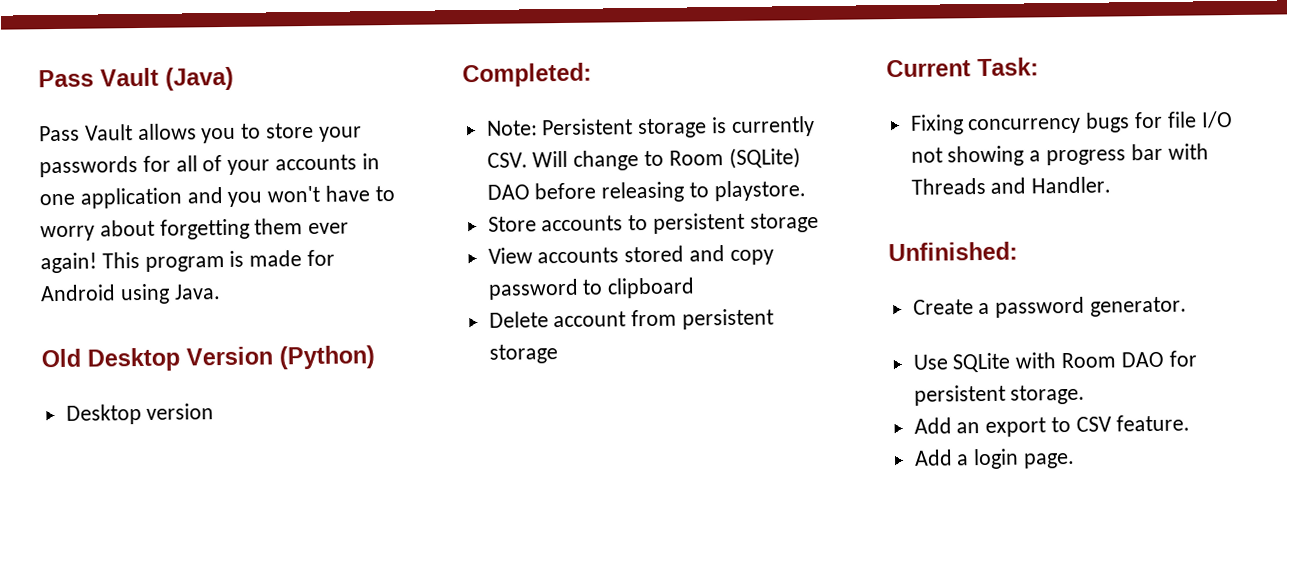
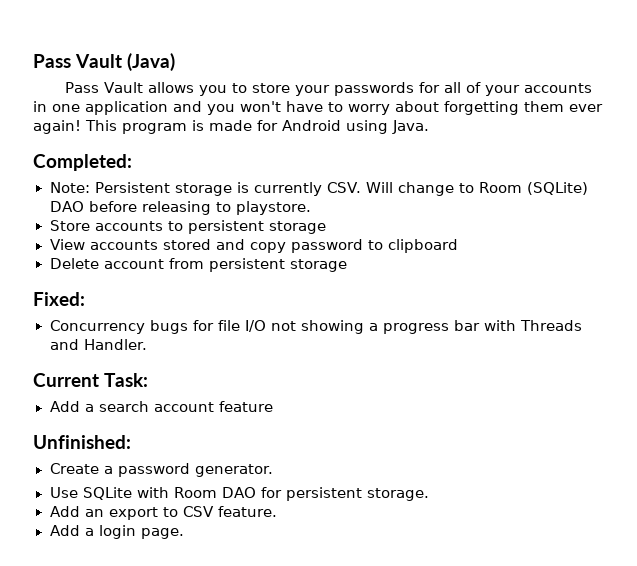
- Old Desktop Version (Python)
- Desktop version
- Current Task:
- Fixing concurrency bugs for file I/O not showing a progress bar with Threads and Handler.
+ Fixed:
+ Concurrency bugs for file I/O not showing a progress bar with Threads and Handler.
+ Current Task:
+ Add a search account feature

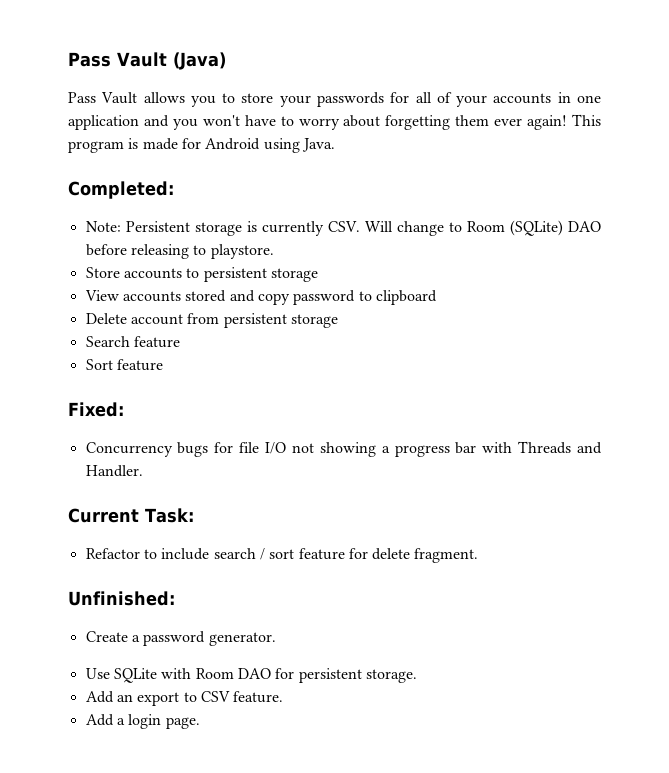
+ Search feature
+ Sort feature
- Add a search account feature
+ Refactor to include search / sort feature for delete fragment.

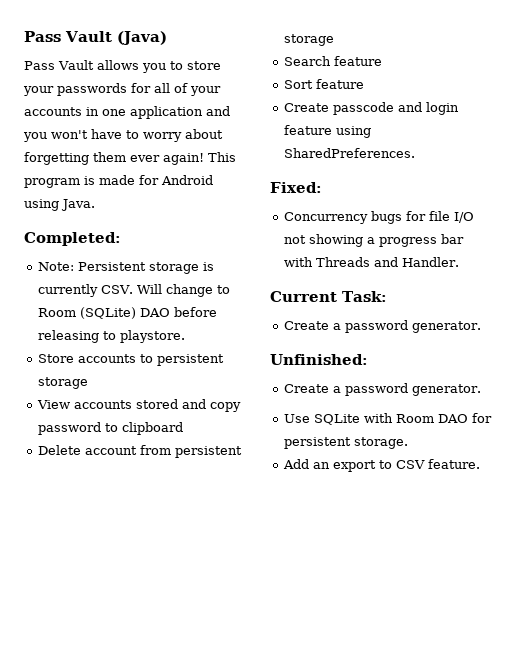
+ Create passcode and login feature using SharedPreferences.
  Current Task:
- Refactor to include search / sort feature for delete fragment.
+ Create a password generator.
- Add a login page.

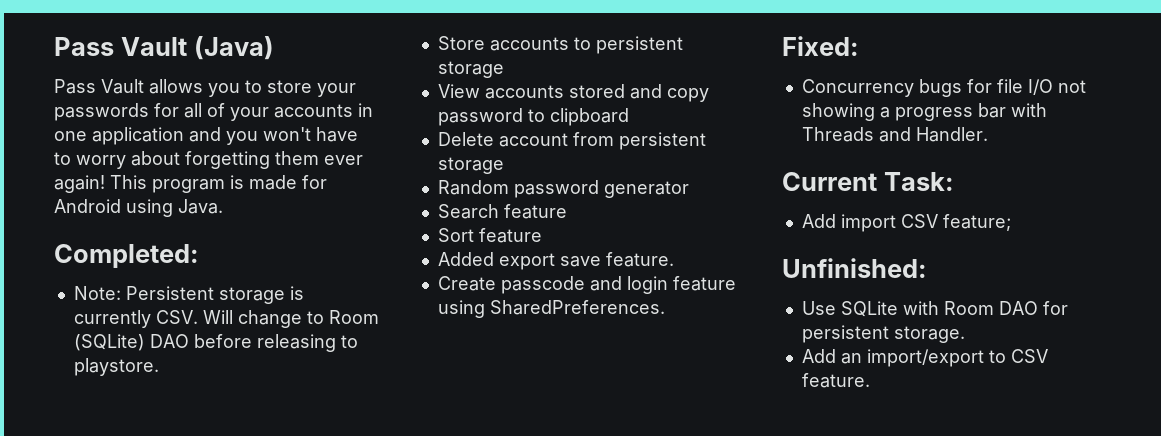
+ Random password generator
+ Added export save feature.
  Current Task:
- Create a password generator.
+ Add import CSV feature;
  Unfinished:
- Create a password generator.
- Add an export to CSV feature.
+ Add an import/export to CSV feature.

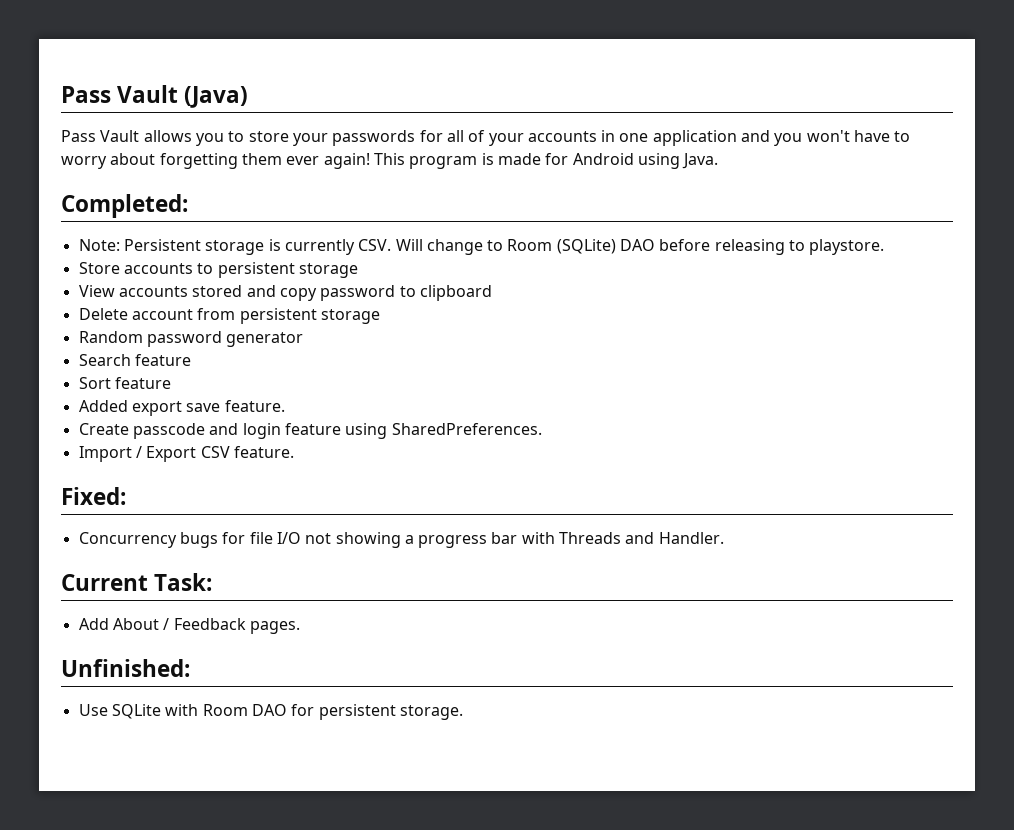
+ Import / Export CSV feature.
- Add import CSV feature;
+ Add About / Feedback pages.
- Add an import/export to CSV feature.

